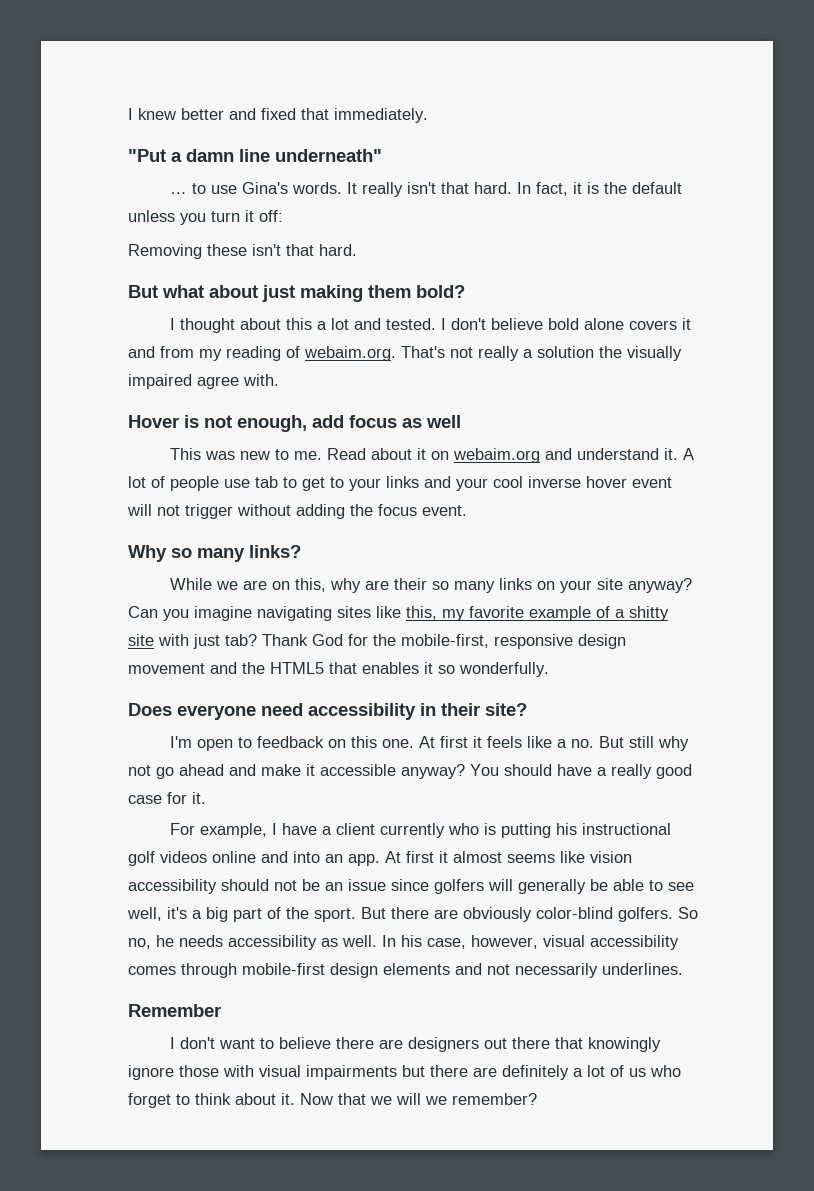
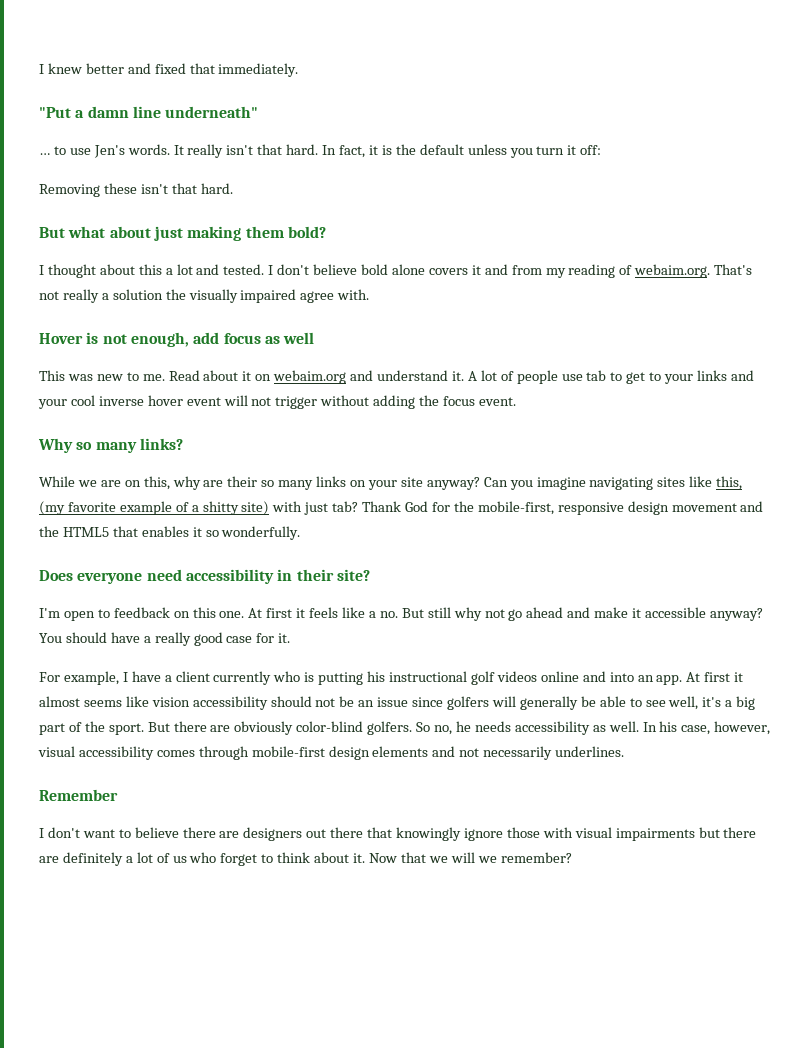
- … to use Gina's words.
+ … to use Jen's words.
- Can you imagine navigating sites like this, my favorite example of a shitty site with just tab?
+ Can you imagine navigating sites like this, (my favorite example of a shitty site) with just tab?

